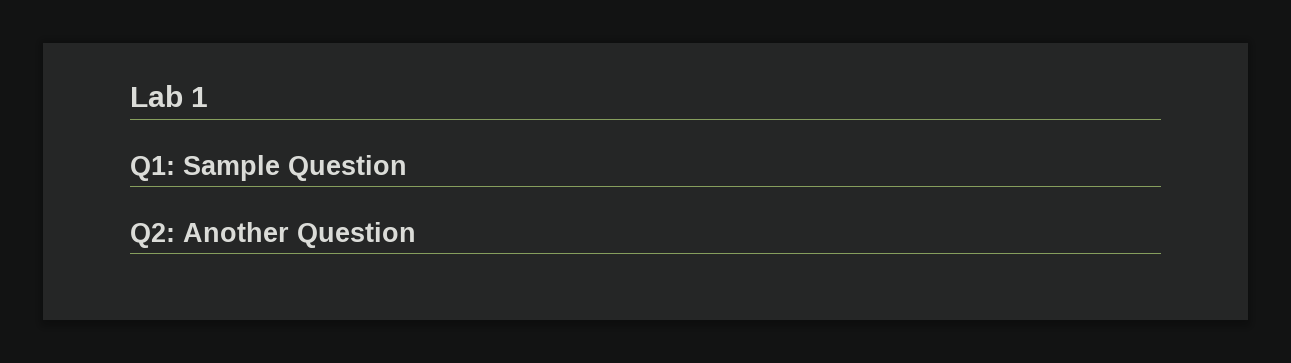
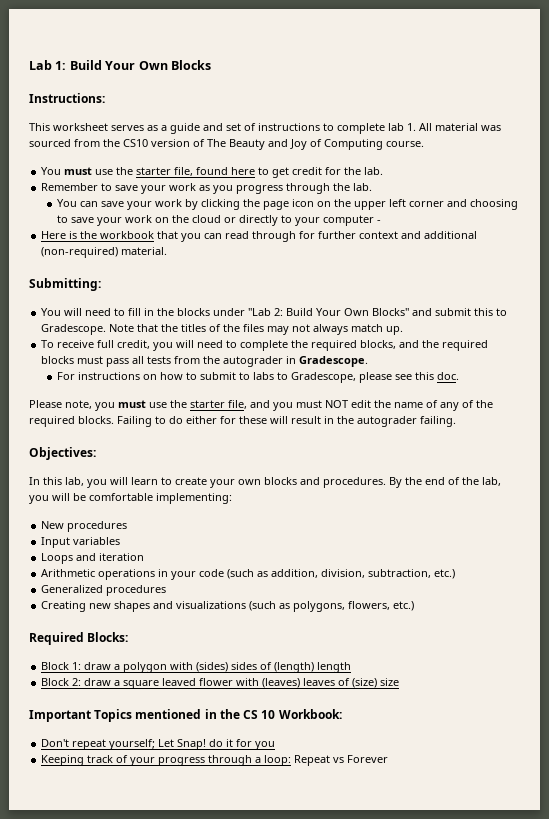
- Lab 1
- Q1: Sample Question
- Q2: Another Question
+ Lab 1: Build Your Own Blocks
+ Instructions:
+ This worksheet serves as a guide and set of instructions to complete lab 1. All material was sourced from the CS10 version of The Beauty and Joy of Computing course.
+ You must use the starter file, found here to get credit for the lab.
+ Remember to save your work as you progress through the lab.
+ You can save your work by clicking the page icon on the upper left corner and choosing to save your work on the cloud or directly to your computer -
+ Here is the workbook that you can read through for further context and additional (non-required) material.
+ Submitting:
+ You will need to fill in the blocks under "Lab 2: Build Your Own Blocks" and submit this to Gradescope. Note that the titles of the files may not always match up.
+ To receive full credit, you will need to complete the required blocks, and the required blocks must pass all tests from the autograder in Gradescope.
+ For instructions on how to submit to labs to Gradescope, please see this doc.
+ Please note, you must use the starter file, and you must NOT edit the name of any of the required blocks. Failing to do either for these will result in the autograder failing.
+ Objectives:
+ In this lab, you will learn to create your own blocks and procedures. By the end of the lab, you will be comfortable implementing:
+ New procedures
+ Input variables
+ Loops and iteration
+ Arithmetic operations in your code (such as addition, division, subtraction, etc.)
+ Generalized procedures
+ Creating new shapes and visualizations (such as polygons, flowers, etc.)
+ Required Blocks:
+ Block 1: draw a polygon with (sides) sides of (length) length
+ Block 2: draw a square leaved flower with (leaves) leaves of (size) size
+ Important Topics mentioned in the CS 10 Workbook:
+ Don't repeat yourself; Let Snap! do it for you
+ Keeping track of your progress through a loop: Repeat vs Forever

